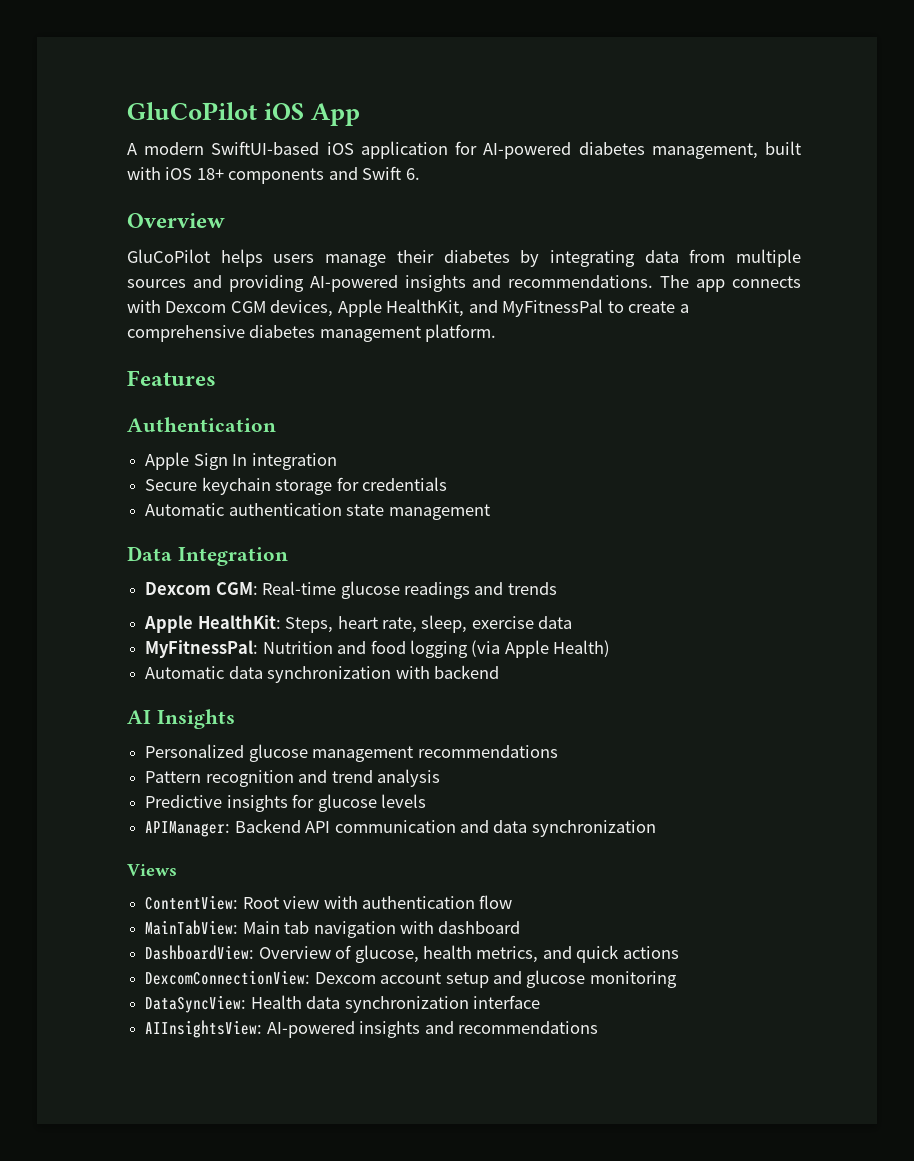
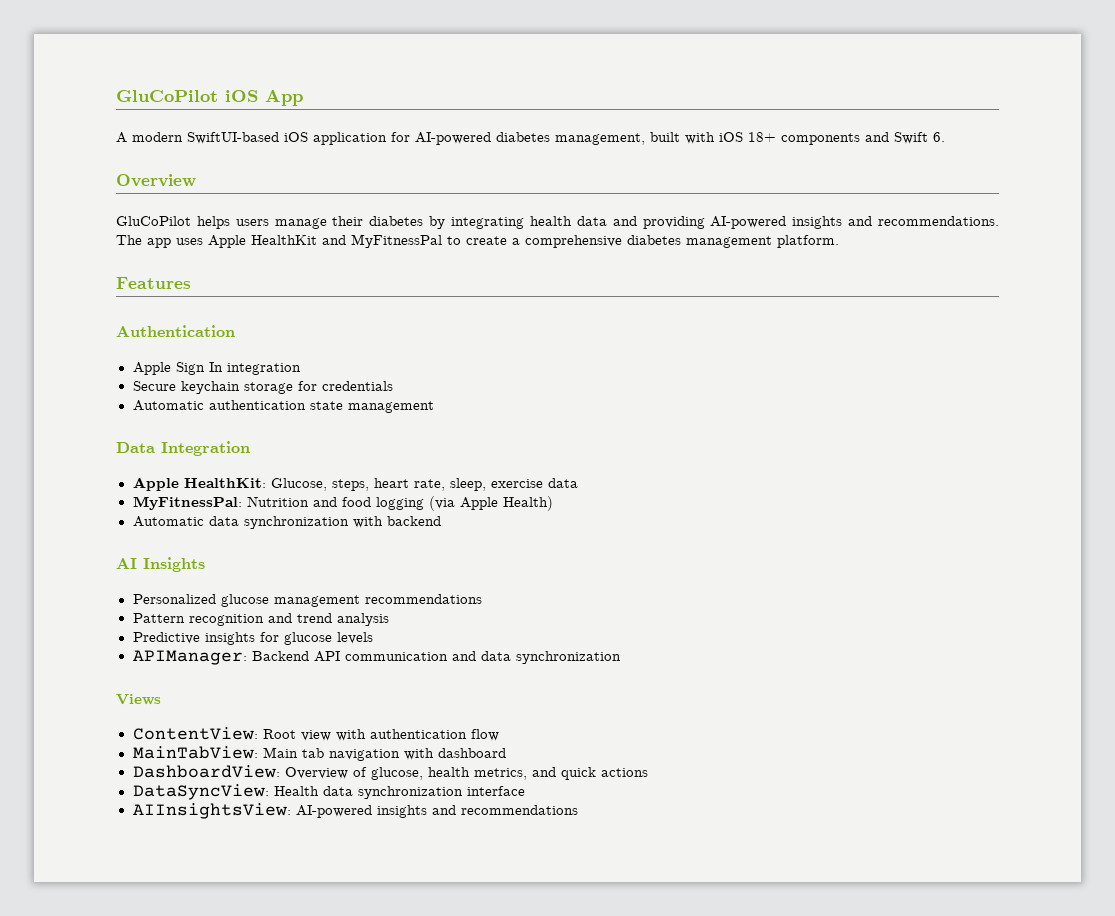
- GluCoPilot helps users manage their diabetes by integrating data from multiple sources and providing AI-powered insights and recommendations.
+ GluCoPilot helps users manage their diabetes by integrating health data and providing AI-powered insights and recommendations.
- The app connects with Dexcom CGM devices, Apple HealthKit, and MyFitnessPal to create a comprehensive diabetes management platform.
+ The app uses Apple HealthKit and MyFitnessPal to create a comprehensive diabetes management platform.
- Dexcom CGM: Real-time glucose readings and trends
- Apple HealthKit: Steps, heart rate, sleep, exercise data
+ Apple HealthKit: Glucose, steps, heart rate, sleep, exercise data
- DexcomConnectionView: Dexcom account setup and glucose monitoring

